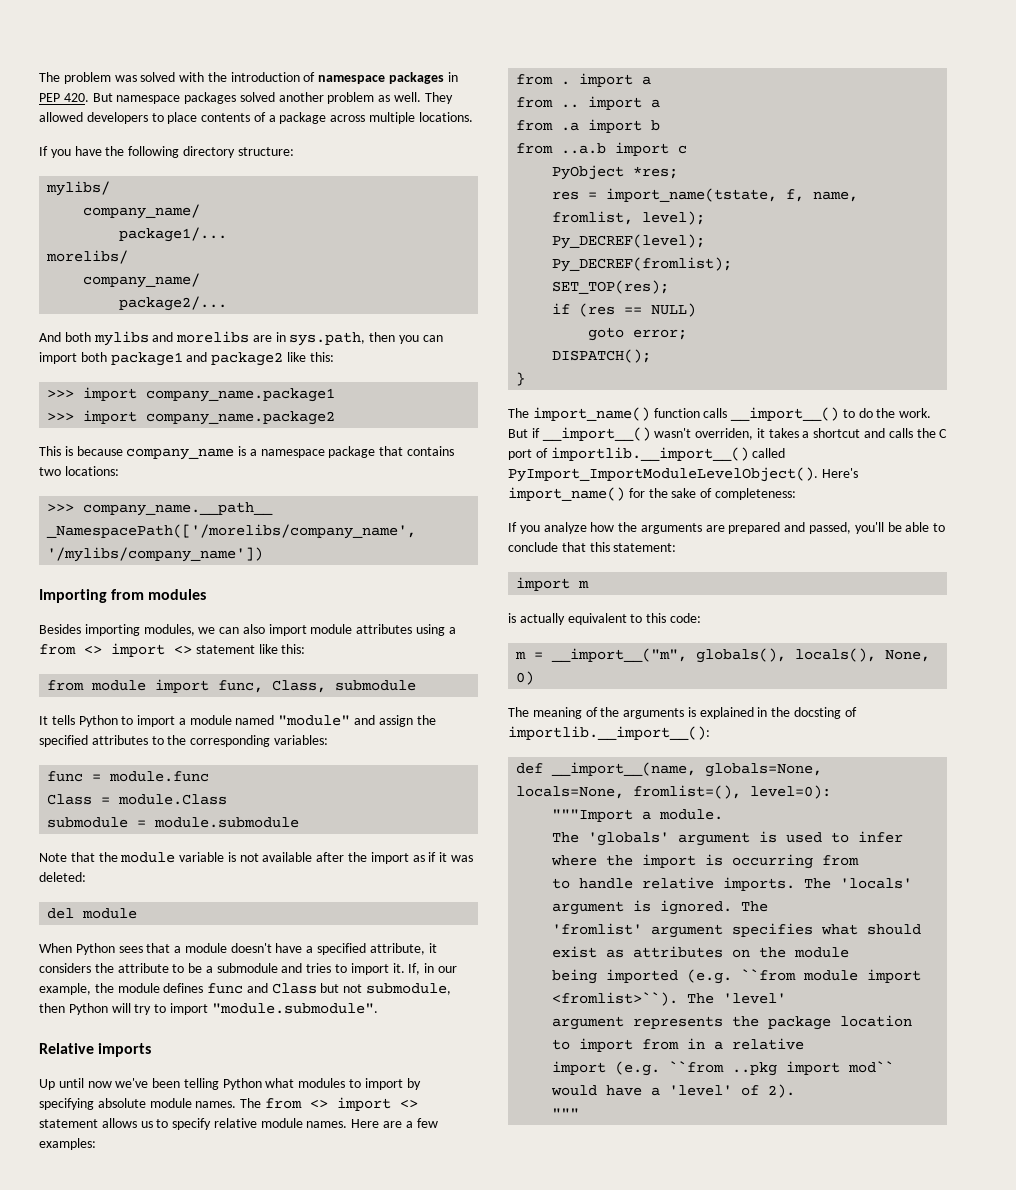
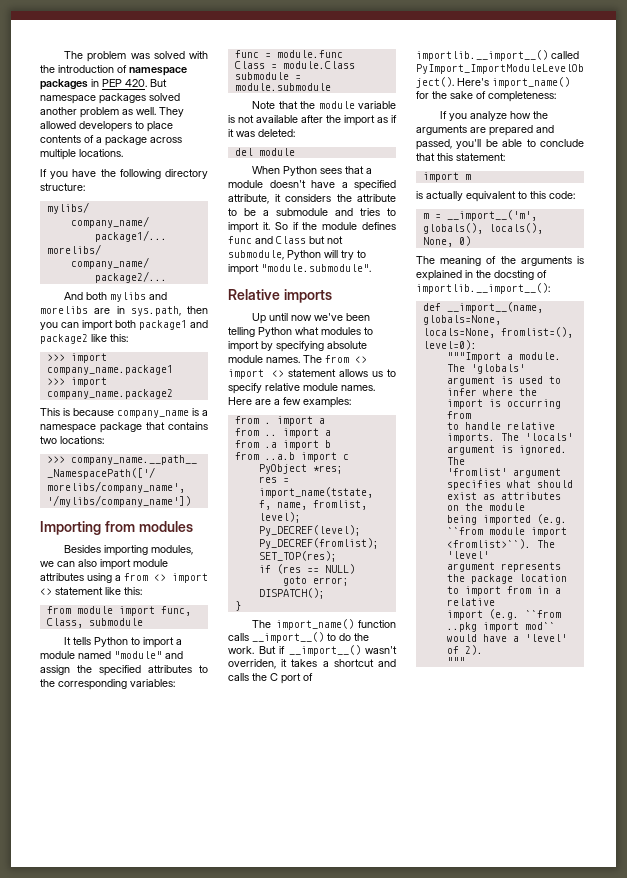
- If, in our example, the module defines func and Class but not submodule, then Python will try to import "module.submodule".
+ So if the module defines func and Class but not submodule, Python will try to import "module.submodule".
- m = __import__("m", globals(), locals(), None, 0)
+ m = __import__('m', globals(), locals(), None, 0)

